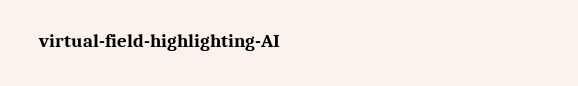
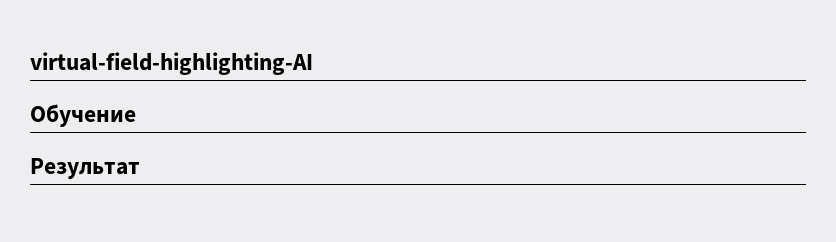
+ Обучение
+ Результат

